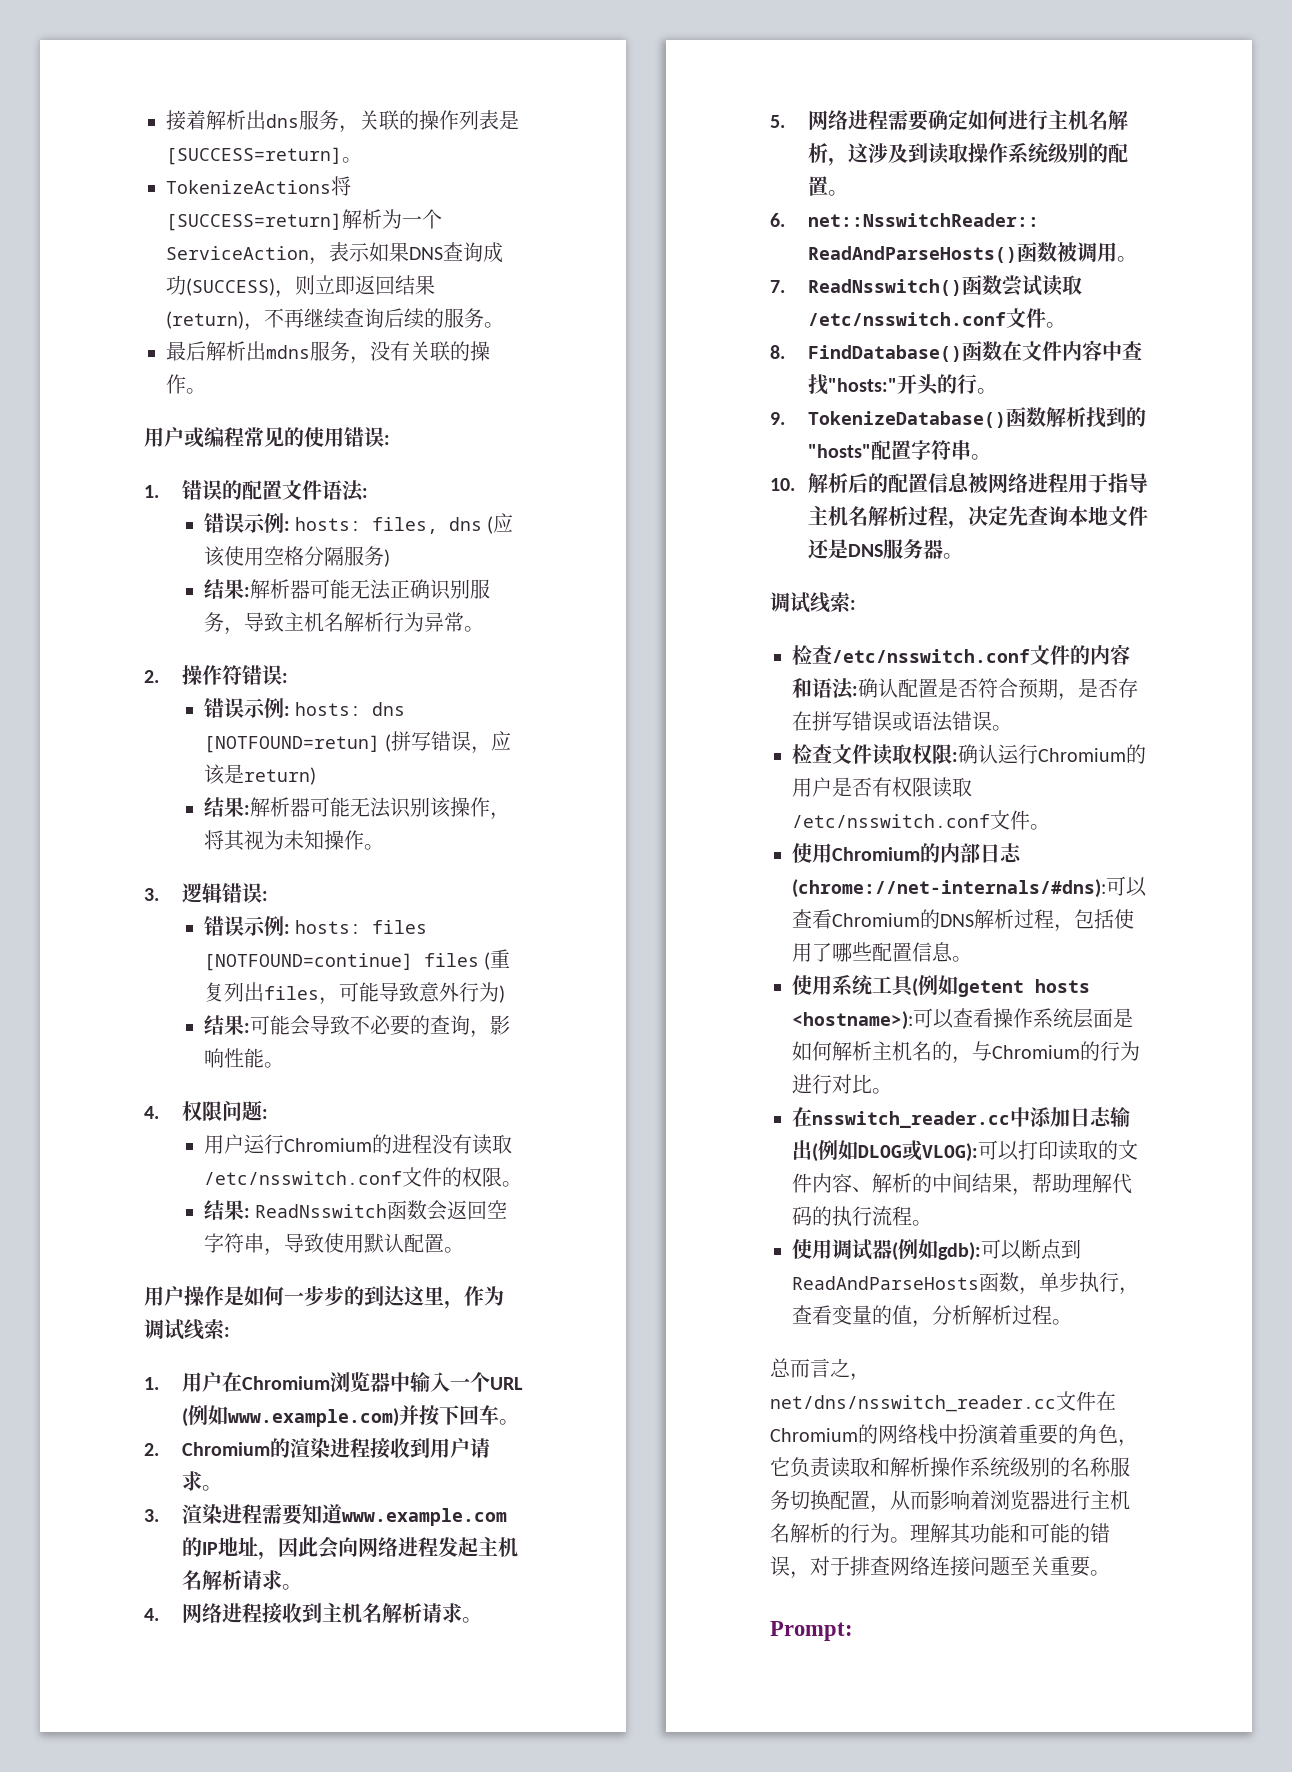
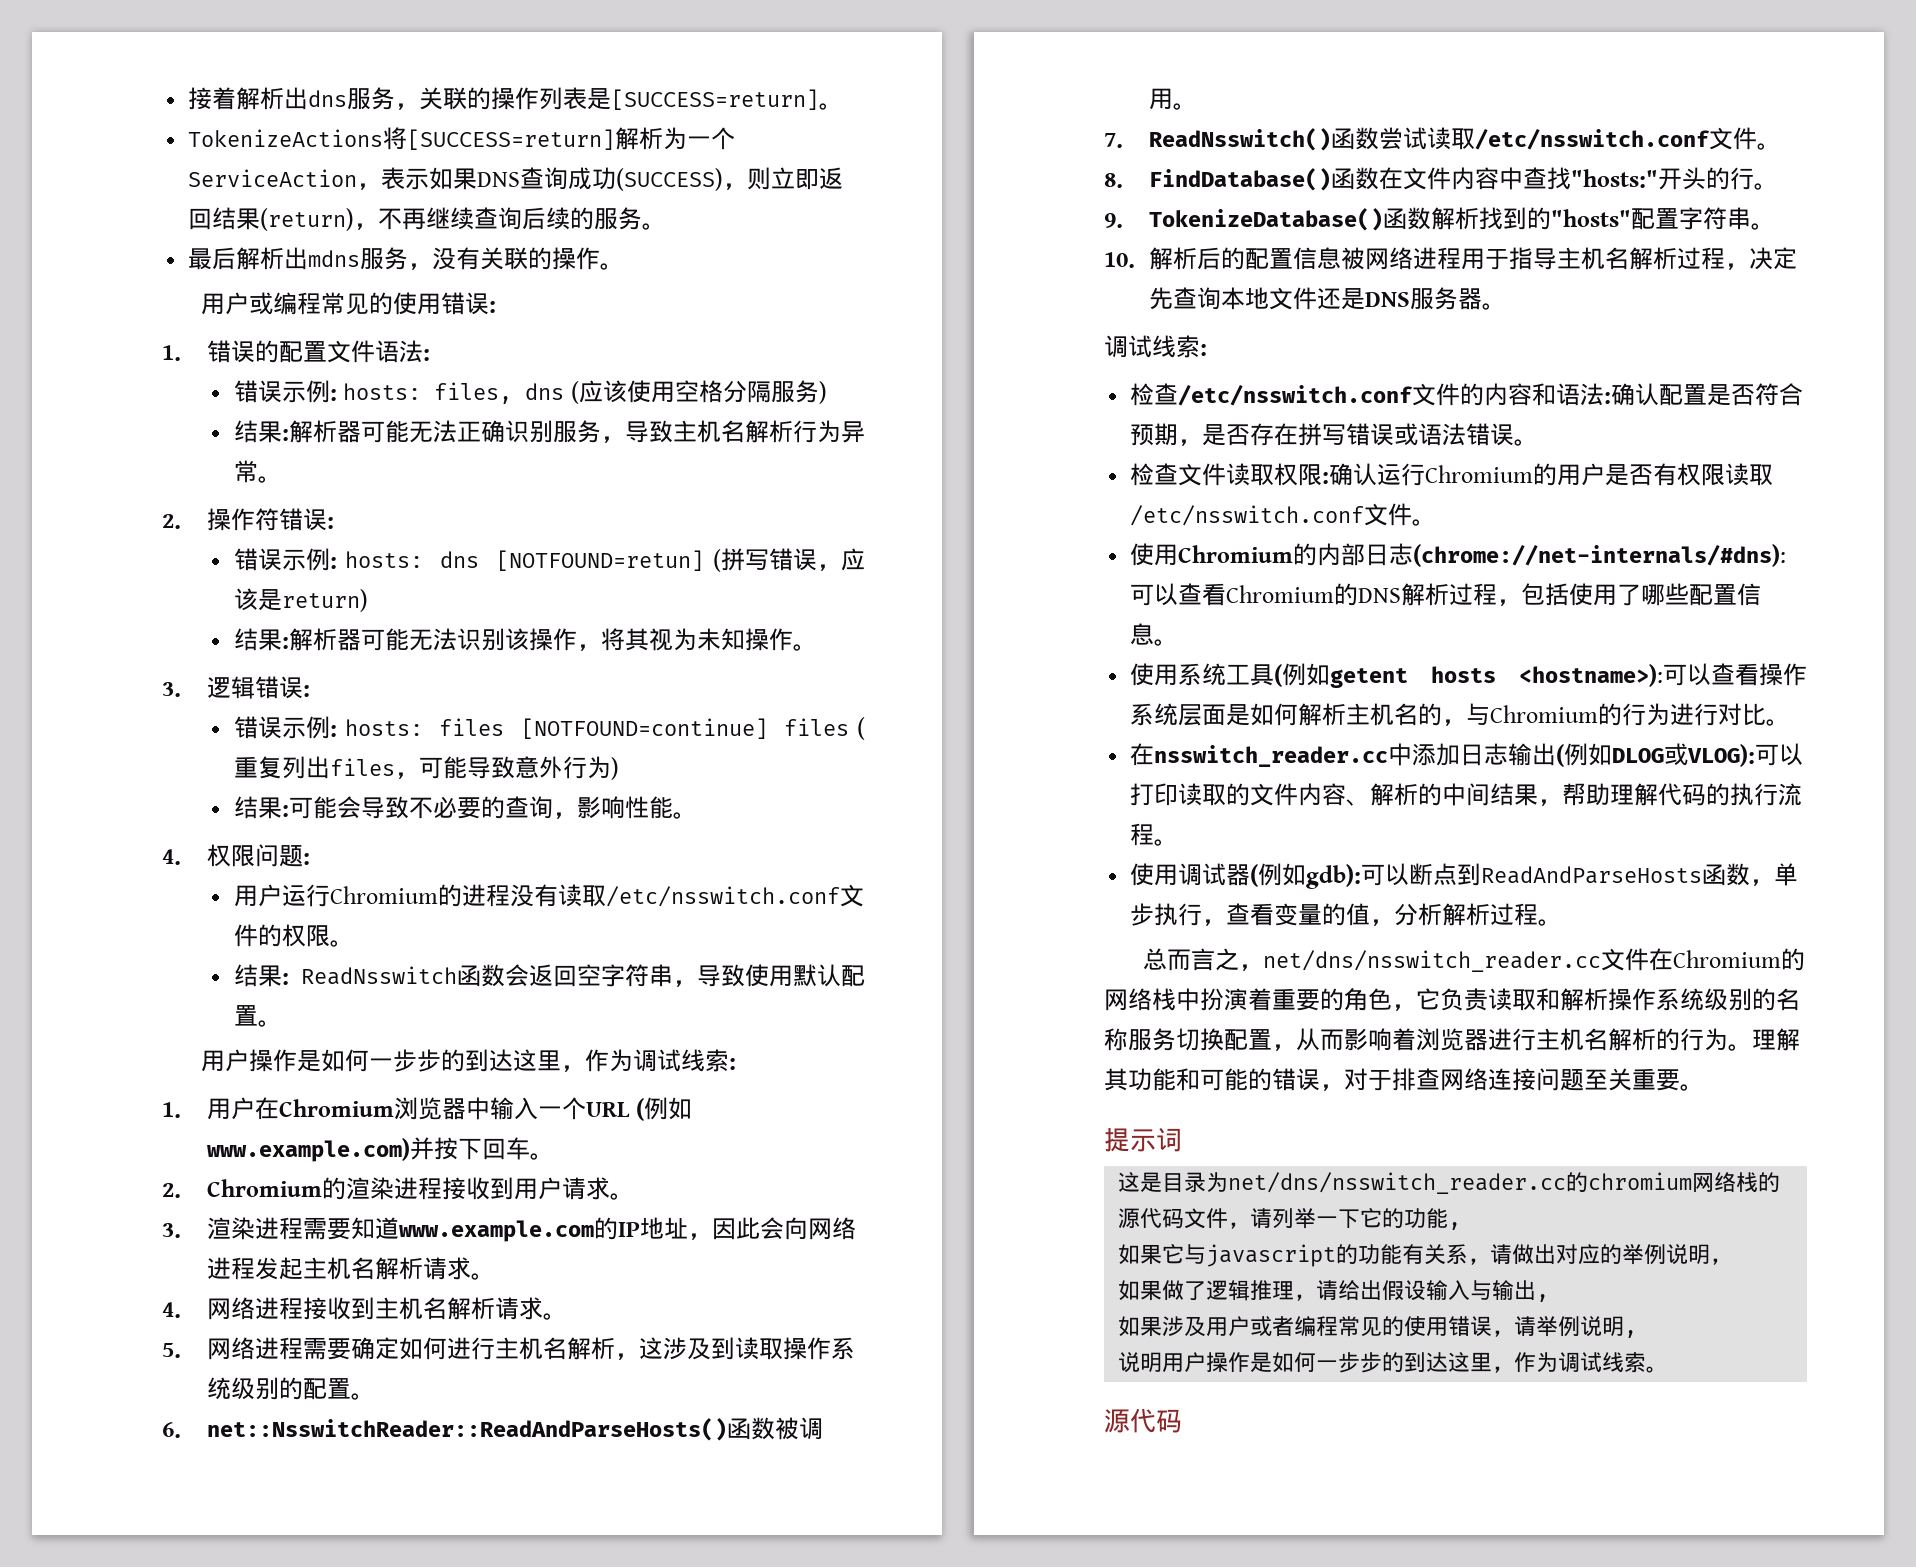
- Prompt:
+ 提示词
+ 这是目录为net/dns/nsswitch_reader.cc的chromium网络栈的源代码文件，请列举一下它的功能,
+ 如果它与javascript的功能有关系，请做出对应的举例说明，
+ 如果做了逻辑推理，请给出假设输入与输出,
+ 如果涉及用户或者编程常见的使用错误，请举例说明,
+ 说明用户操作是如何一步步的到达这里，作为调试线索。
+ 源代码

